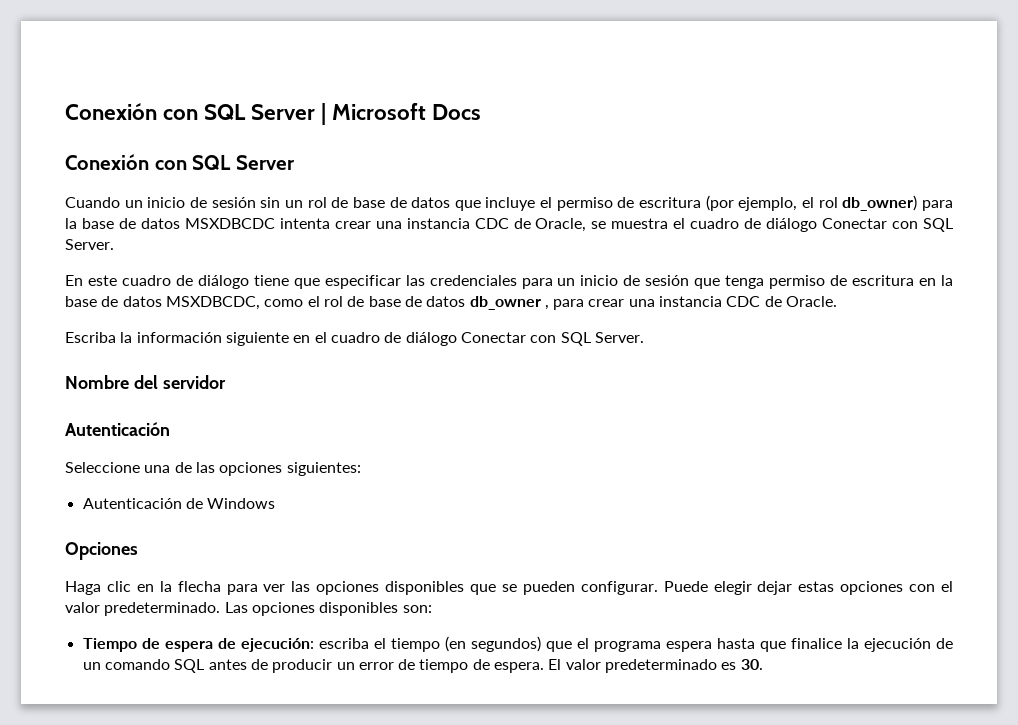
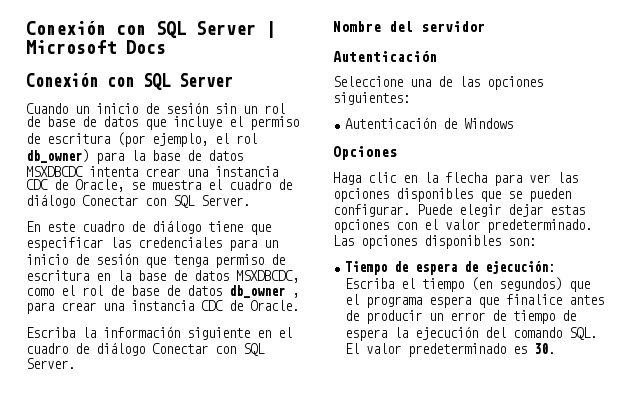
- Tiempo de espera de ejecución: escriba el tiempo (en segundos) que el programa espera hasta que finalice la ejecución de un comando SQL antes de producir un error de tiempo de espera. El valor predeterminado es 30.
+ Tiempo de espera de ejecución: Escriba el tiempo (en segundos) que el programa espera que finalice antes de producir un error de tiempo de espera la ejecución del comando SQL. El valor predeterminado es 30.

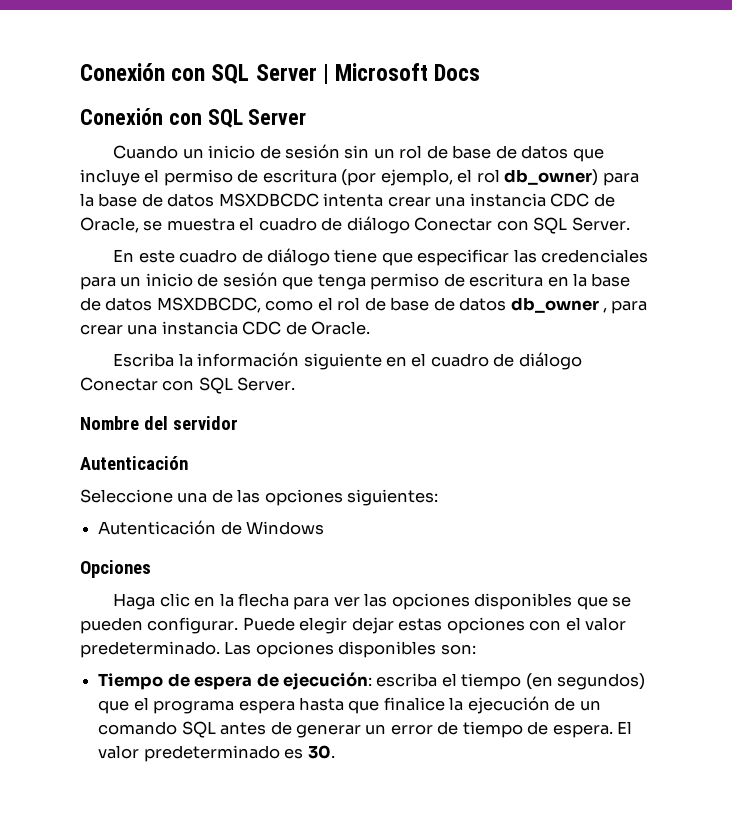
- Tiempo de espera de ejecución: Escriba el tiempo (en segundos) que el programa espera que finalice antes de producir un error de tiempo de espera la ejecución del comando SQL. El valor predeterminado es 30.
+ Tiempo de espera de ejecución: escriba el tiempo (en segundos) que el programa espera hasta que finalice la ejecución de un comando SQL antes de generar un error de tiempo de espera. El valor predeterminado es 30.

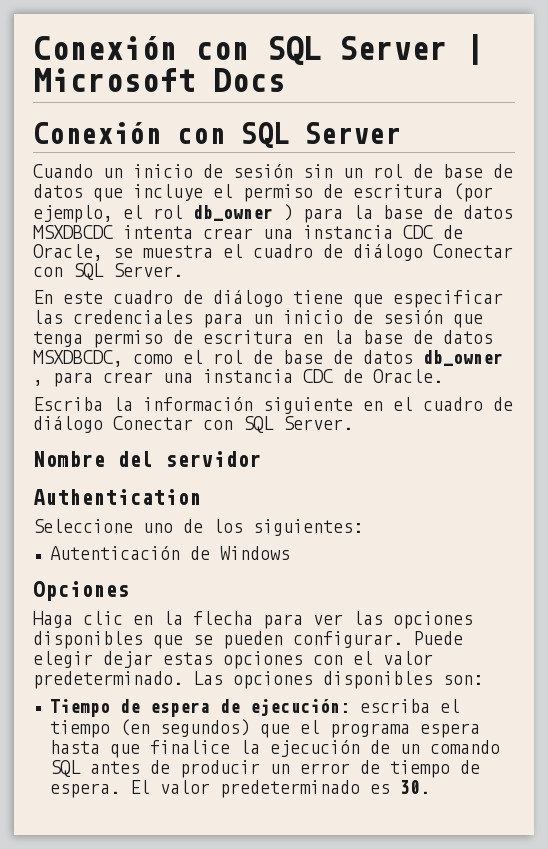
- Cuando un inicio de sesión sin un rol de base de datos que incluye el permiso de escritura (por ejemplo, el rol db_owner) para la base de datos MSXDBCDC intenta crear una instancia CDC de Oracle, se muestra el cuadro de diálogo Conectar con SQL Server.
+ Cuando un inicio de sesión sin un rol de base de datos que incluye el permiso de escritura (por ejemplo, el rol db_owner ) para la base de datos MSXDBCDC intenta crear una instancia CDC de Oracle, se muestra el cuadro de diálogo Conectar con SQL Server.
  Nombre del servidor
- Autenticación
+ Authentication
- Seleccione una de las opciones siguientes:
+ Seleccione uno de los siguientes:
- Tiempo de espera de ejecución: escriba el tiempo (en segundos) que el programa espera hasta que finalice la ejecución de un comando SQL antes de generar un error de tiempo de espera.
+ Tiempo de espera de ejecución: escriba el tiempo (en segundos) que el programa espera hasta que finalice la ejecución de un comando SQL antes de producir un error de tiempo de espera.

